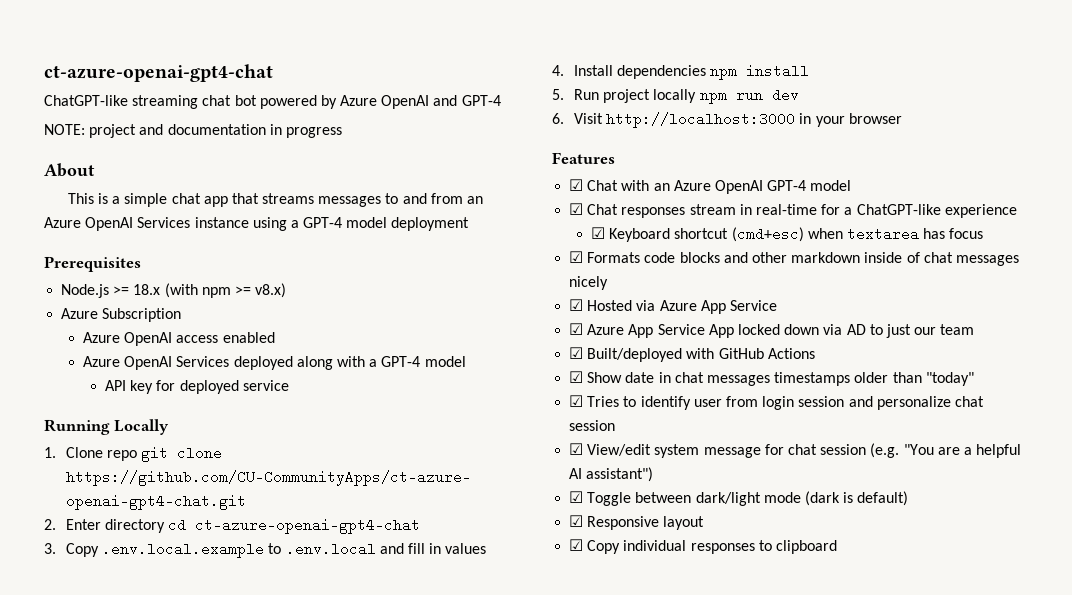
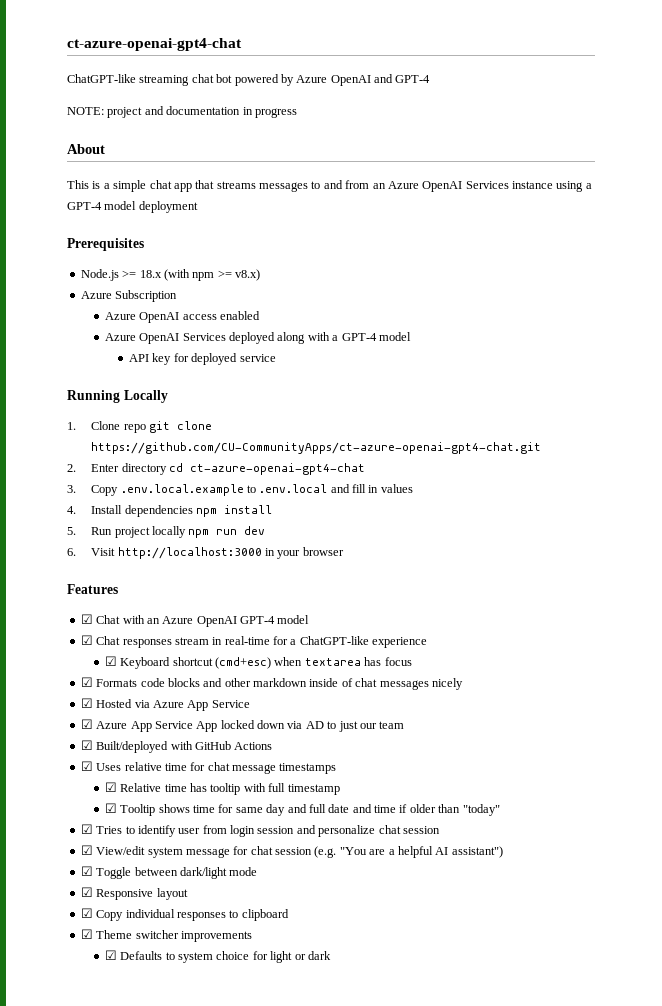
- ☑ Show date in chat messages timestamps older than "today"
+ ☑ Uses relative time for chat message timestamps
+ ☑ Relative time has tooltip with full timestamp
+ ☑ Tooltip shows time for same day and full date and time if older than "today"
- ☑ Toggle between dark/light mode (dark is default)
+ ☑ Toggle between dark/light mode
+ ☑ Theme switcher improvements
+ ☑ Defaults to system choice for light or dark

